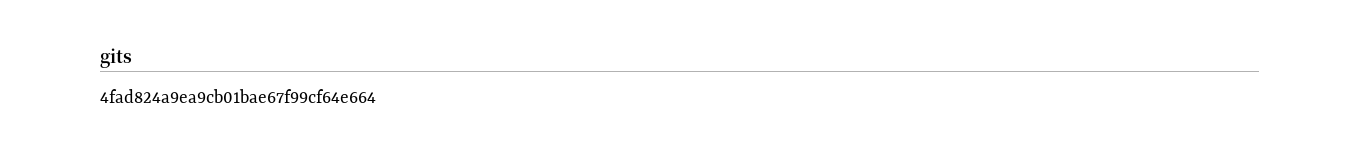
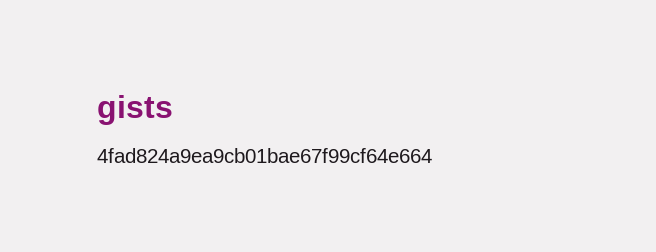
- gits
+ gists

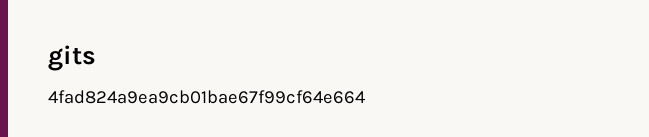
- gists
+ gits

